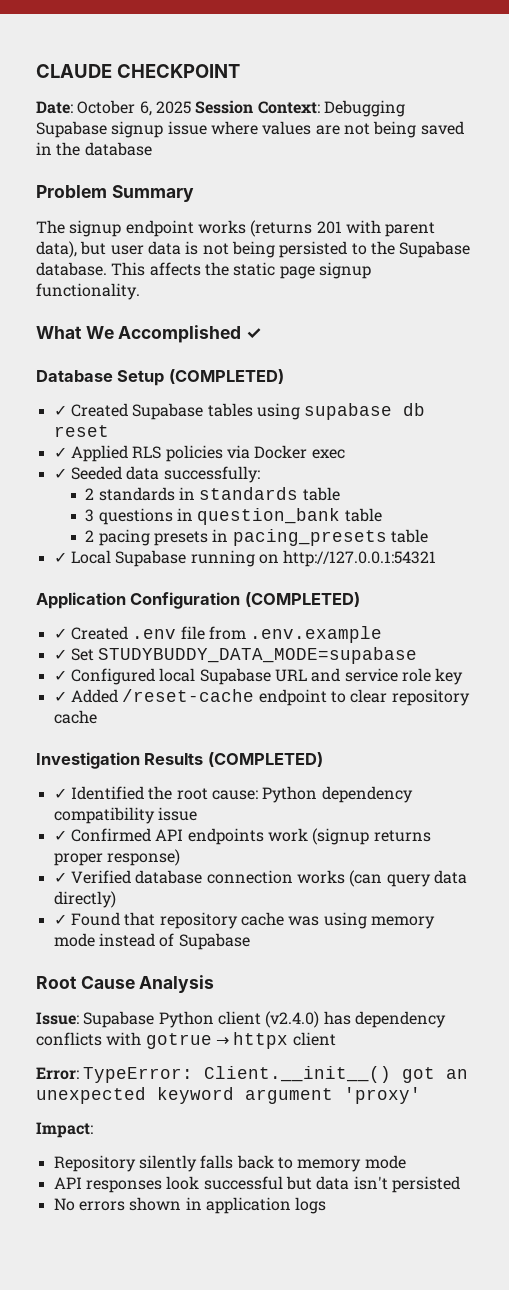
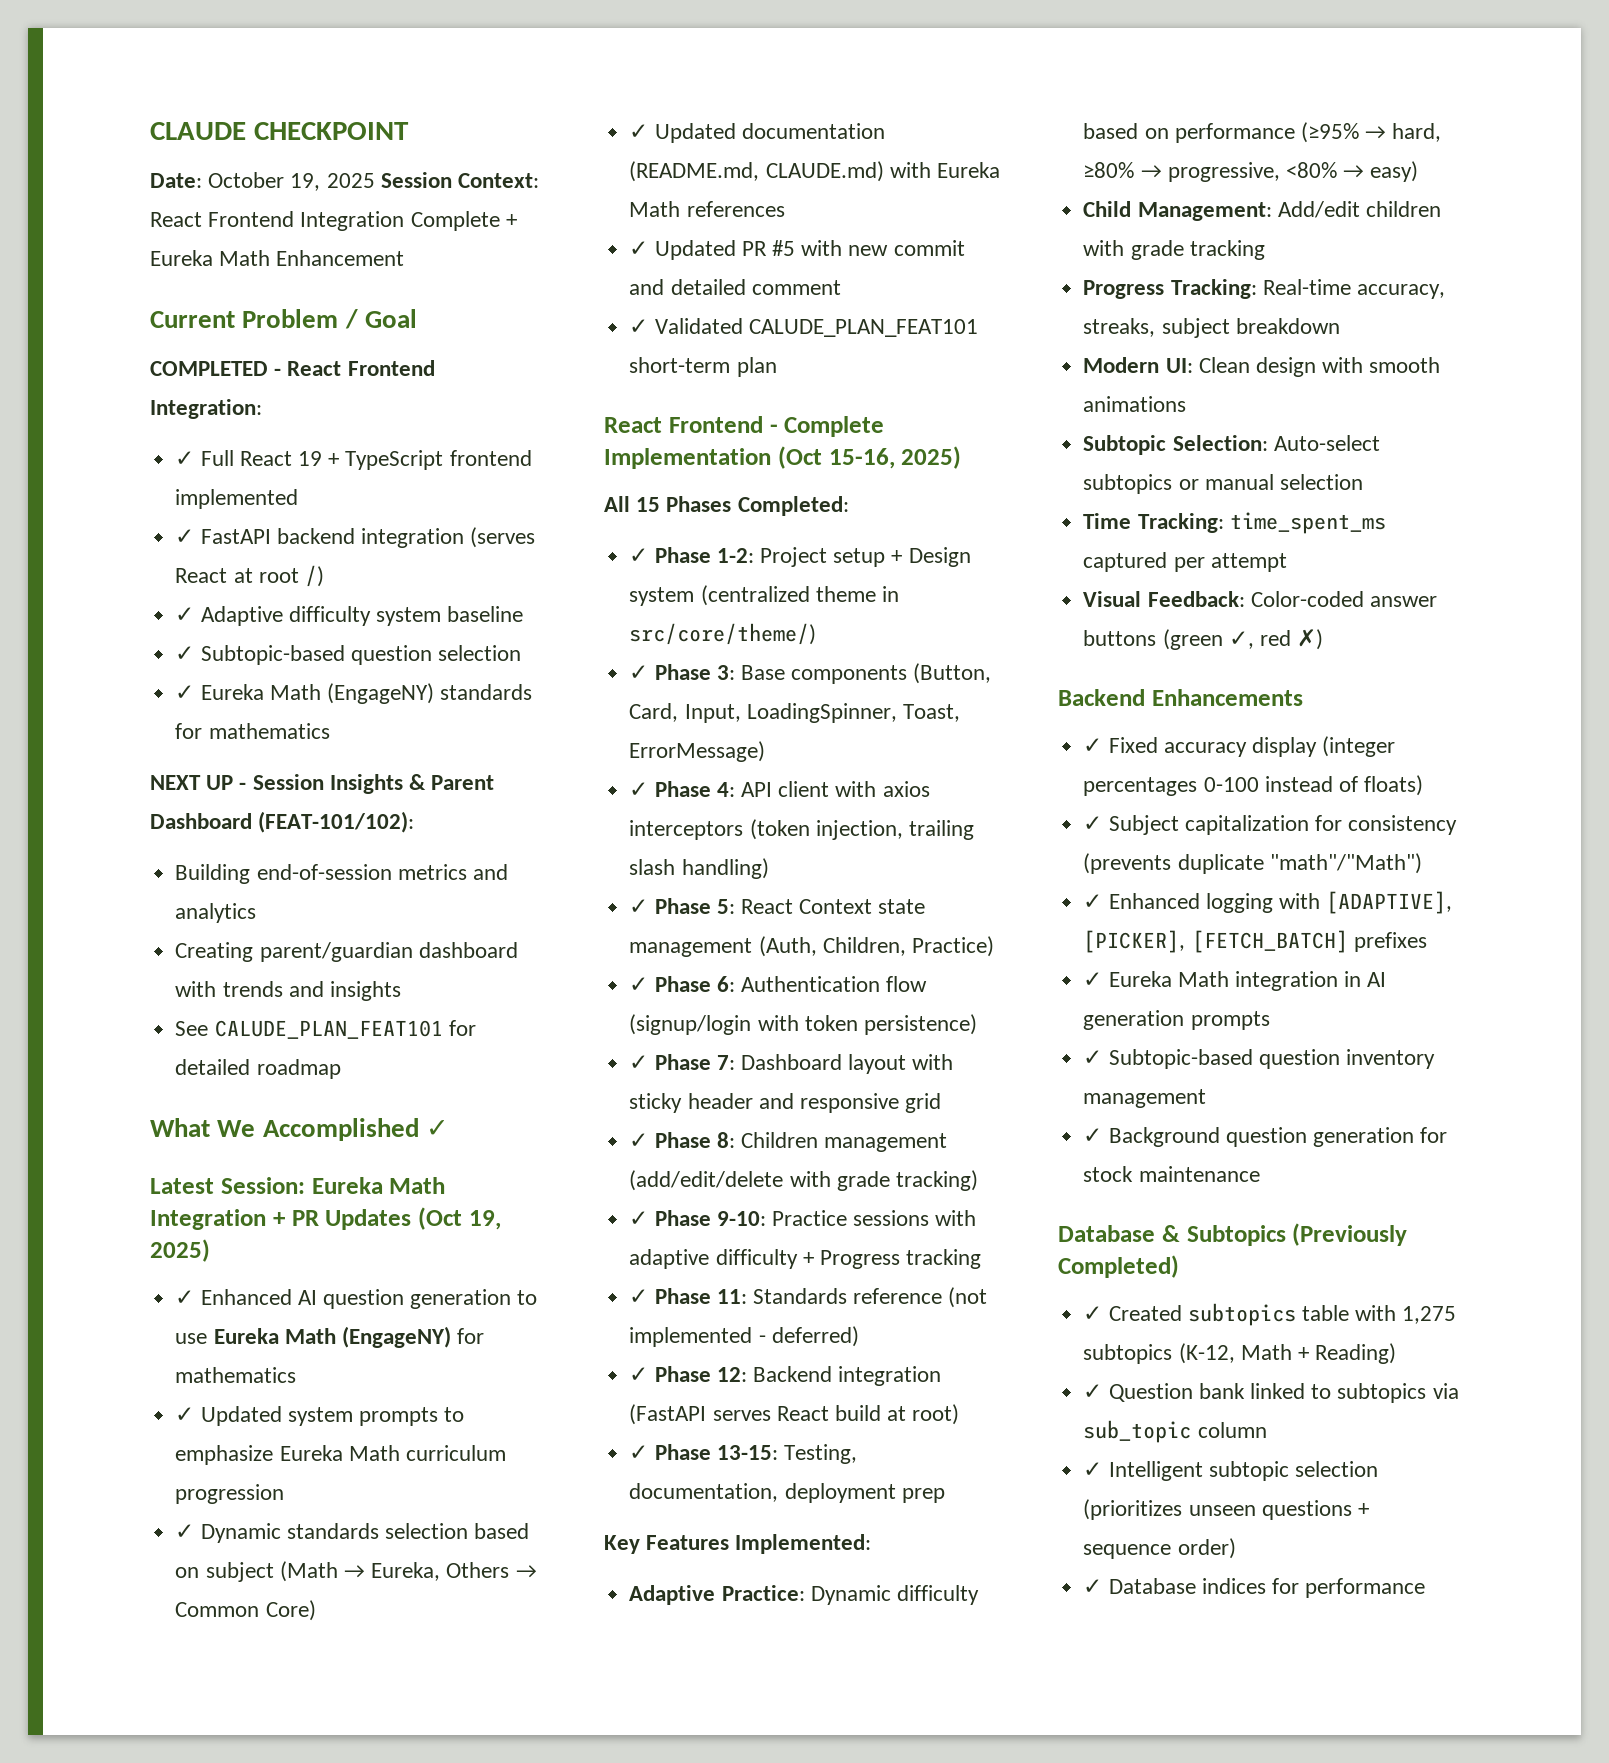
- Date: October 6, 2025 Session Context: Debugging Supabase signup issue where values are not being saved in the database
- Problem Summary
- The signup endpoint works (returns 201 with parent data), but user data is not being persisted to the Supabase database. This affects the static page signup functionality.
+ Date: October 19, 2025 Session Context: React Frontend Integration Complete + Eureka Math Enhancement
+ Current Problem / Goal
+ COMPLETED - React Frontend Integration:
+ ✓ Full React 19 + TypeScript frontend implemented
+ ✓ FastAPI backend integration (serves React at root /)
+ ✓ Adaptive difficulty system baseline
+ ✓ Subtopic-based question selection
+ ✓ Eureka Math (EngageNY) standards for mathematics
+ NEXT UP - Session Insights & Parent Dashboard (FEAT-101/102):
+ Building end-of-session metrics and analytics
+ Creating parent/guardian dashboard with trends and insights
+ See CALUDE_PLAN_FEAT101 for detailed roadmap
  What We Accomplished ✓
- Database Setup (COMPLETED)
- ✓ Created Supabase tables using supabase db reset
- ✓ Applied RLS policies via Docker exec
- ✓ Seeded data successfully:
- 2 standards in standards table
- 3 questions in question_bank table
- 2 pacing presets in pacing_presets table
- ✓ Local Supabase running on http://127.0.0.1:54321
- Application Configuration (COMPLETED)
- ✓ Created .env file from .env.example
- ✓ Set STUDYBUDDY_DATA_MODE=supabase
- ✓ Configured local Supabase URL and service role key
- ✓ Added /reset-cache endpoint to clear repository cache
- Investigation Results (COMPLETED)
- ✓ Identified the root cause: Python dependency compatibility issue
- ✓ Confirmed API endpoints work (signup returns proper response)
- ✓ Verified database connection works (can query data directly)
- ✓ Found that repository cache was using memory mode instead of Supabase
- Root Cause Analysis
- Issue: Supabase Python client (v2.4.0) has dependency conflicts with gotrue → httpx client
- Error: TypeError: Client.__init__() got an unexpected keyword argument 'proxy'
- Impact:
- Repository silently falls back to memory mode
- API responses look successful but data isn't persisted
- No errors shown in application logs
+ Latest Session: Eureka Math Integration + PR Updates (Oct 19, 2025)
+ ✓ Enhanced AI question generation to use Eureka Math (EngageNY) for mathematics
+ ✓ Updated system prompts to emphasize Eureka Math curriculum progression
+ ✓ Dynamic standards selection based on subject (Math → Eureka, Others → Common Core)
+ ✓ Updated documentation (README.md, CLAUDE.md) with Eureka Math references
+ ✓ Updated PR #5 with new commit and detailed comment
+ ✓ Validated CALUDE_PLAN_FEAT101 short-term plan
+ React Frontend - Complete Implementation (Oct 15-16, 2025)
+ All 15 Phases Completed:
+ ✓ Phase 1-2: Project setup + Design system (centralized theme in src/core/theme/)
+ ✓ Phase 3: Base components (Button, Card, Input, LoadingSpinner, Toast, ErrorMessage)
+ ✓ Phase 4: API client with axios interceptors (token injection, trailing slash handling)
+ ✓ Phase 5: React Context state management (Auth, Children, Practice)
+ ✓ Phase 6: Authentication flow (signup/login with token persistence)
+ ✓ Phase 7: Dashboard layout with sticky header and responsive grid
+ ✓ Phase 8: Children management (add/edit/delete with grade tracking)
+ ✓ Phase 9-10: Practice sessions with adaptive difficulty + Progress tracking
+ ✓ Phase 11: Standards reference (not implemented - deferred)
+ ✓ Phase 12: Backend integration (FastAPI serves React build at root)
+ ✓ Phase 13-15: Testing, documentation, deployment prep
+ Key Features Implemented:
+ Adaptive Practice: Dynamic difficulty based on performance (≥95% → hard, ≥80% → progressive, <80% → easy)
+ Child Management: Add/edit children with grade tracking
+ Progress Tracking: Real-time accuracy, streaks, subject breakdown
+ Modern UI: Clean design with smooth animations
+ Subtopic Selection: Auto-select subtopics or manual selection
+ Time Tracking: time_spent_ms captured per attempt
+ Visual Feedback: Color-coded answer buttons (green ✓, red ✗)
+ Backend Enhancements
+ ✓ Fixed accuracy display (integer percentages 0-100 instead of floats)
+ ✓ Subject capitalization for consistency (prevents duplicate "math"/"Math")
+ ✓ Enhanced logging with [ADAPTIVE], [PICKER], [FETCH_BATCH] prefixes
+ ✓ Eureka Math integration in AI generation prompts
+ ✓ Subtopic-based question inventory management
+ ✓ Background question generation for stock maintenance
+ Database & Subtopics (Previously Completed)
+ ✓ Created subtopics table with 1,275 subtopics (K-12, Math + Reading)
+ ✓ Question bank linked to subtopics via sub_topic column
+ ✓ Intelligent subtopic selection (prioritizes unseen questions + sequence order)
+ ✓ Database indices for performance

